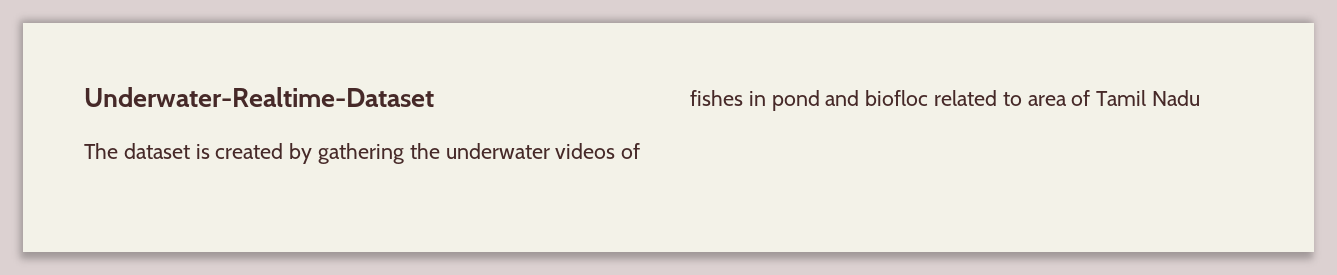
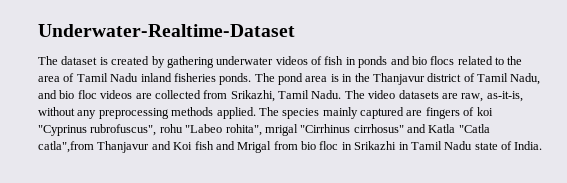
- The dataset is created by gathering the underwater videos of fishes in pond and biofloc related to area of Tamil Nadu
+ The dataset is created by gathering underwater videos of fish in ponds and bio flocs related to the area of Tamil Nadu inland fisheries ponds. The pond area is in the Thanjavur district of Tamil Nadu, and bio floc videos are collected from Srikazhi, Tamil Nadu. The video datasets are raw, as-it-is, without any preprocessing methods applied. The species mainly captured are fingers of koi "Cyprinus rubrofuscus", rohu "Labeo rohita", mrigal "Cirrhinus cirrhosus" and Katla "Catla catla",from Thanjavur and Koi fish and Mrigal from bio floc in Srikazhi in Tamil Nadu state of India.

